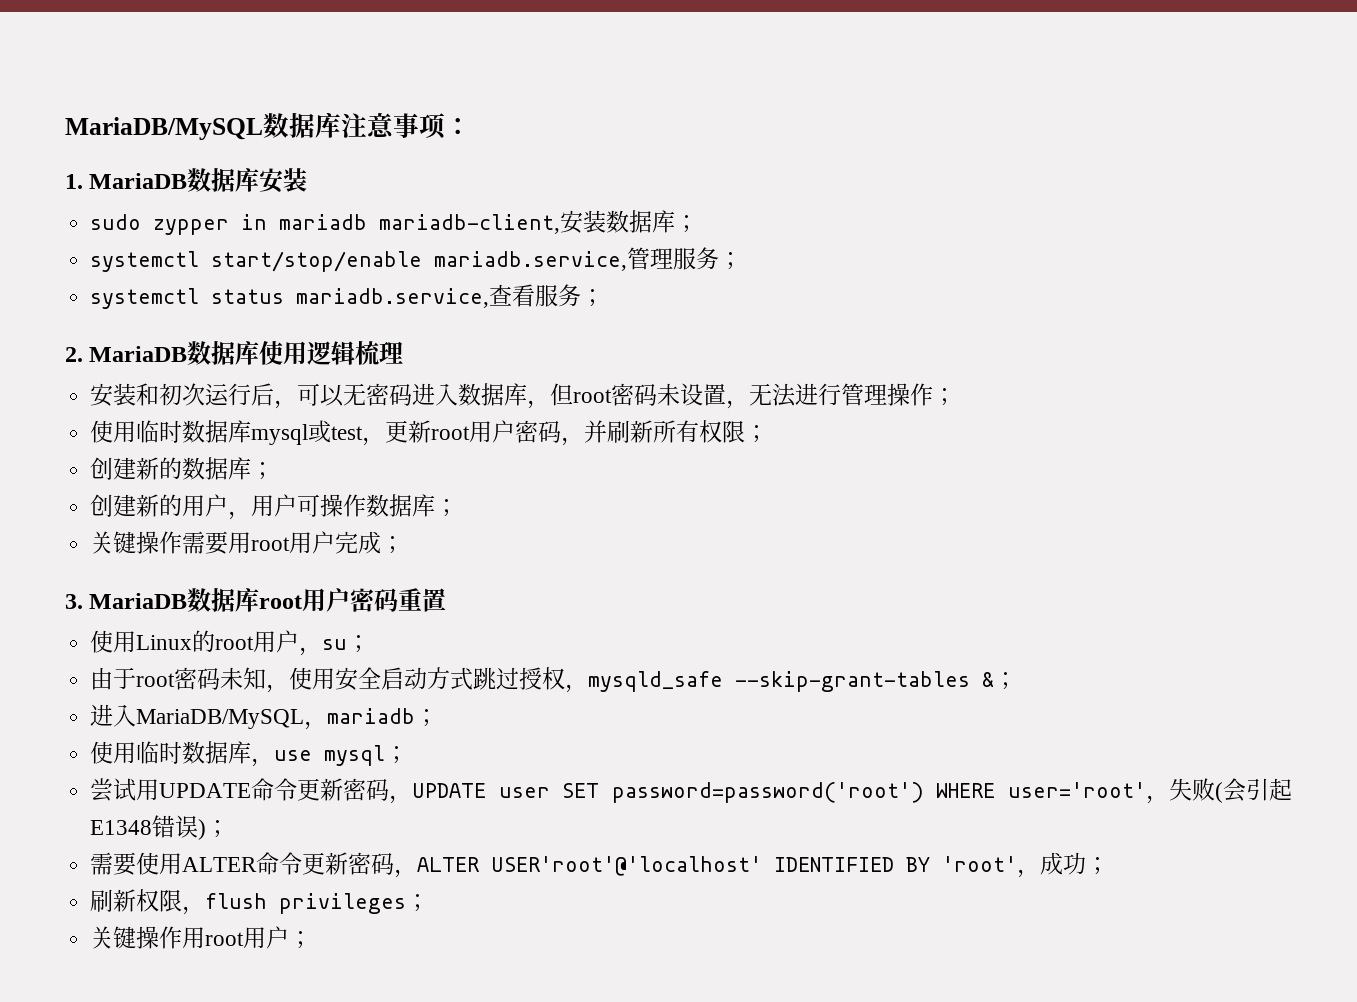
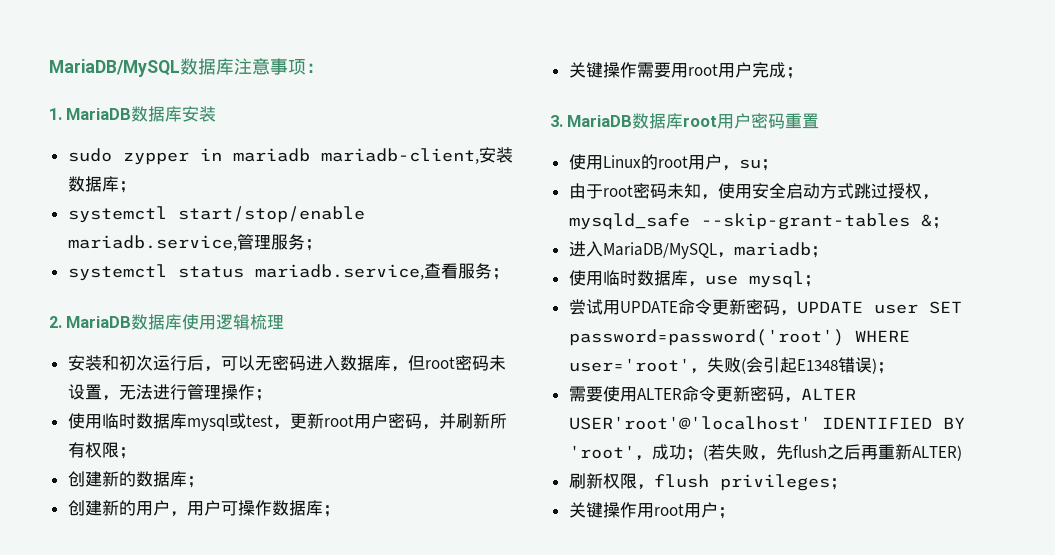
- 需要使用ALTER命令更新密码，ALTER USER'root'@'localhost' IDENTIFIED BY 'root'，成功；
+ 需要使用ALTER命令更新密码，ALTER USER'root'@'localhost' IDENTIFIED BY 'root'，成功；(若失败，先flush之后再重新ALTER)

